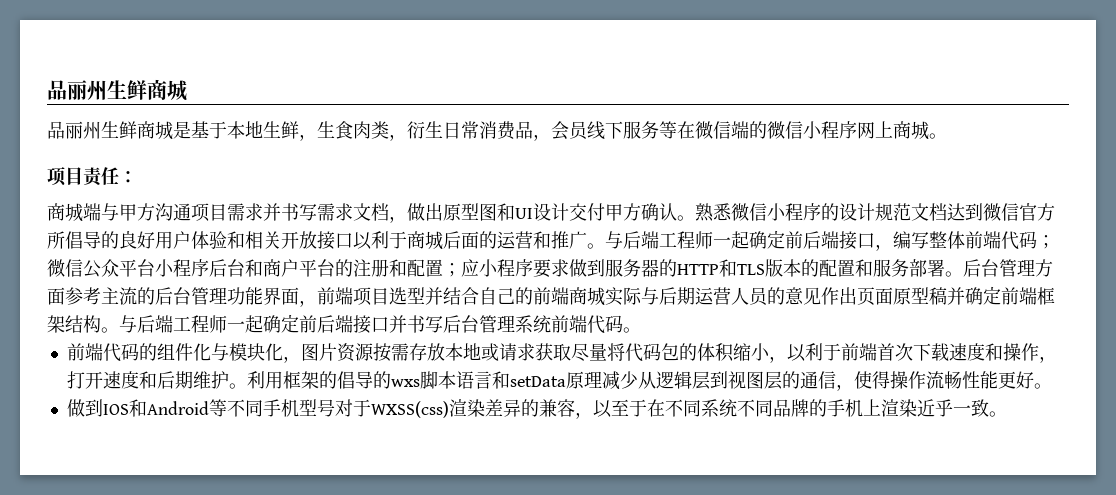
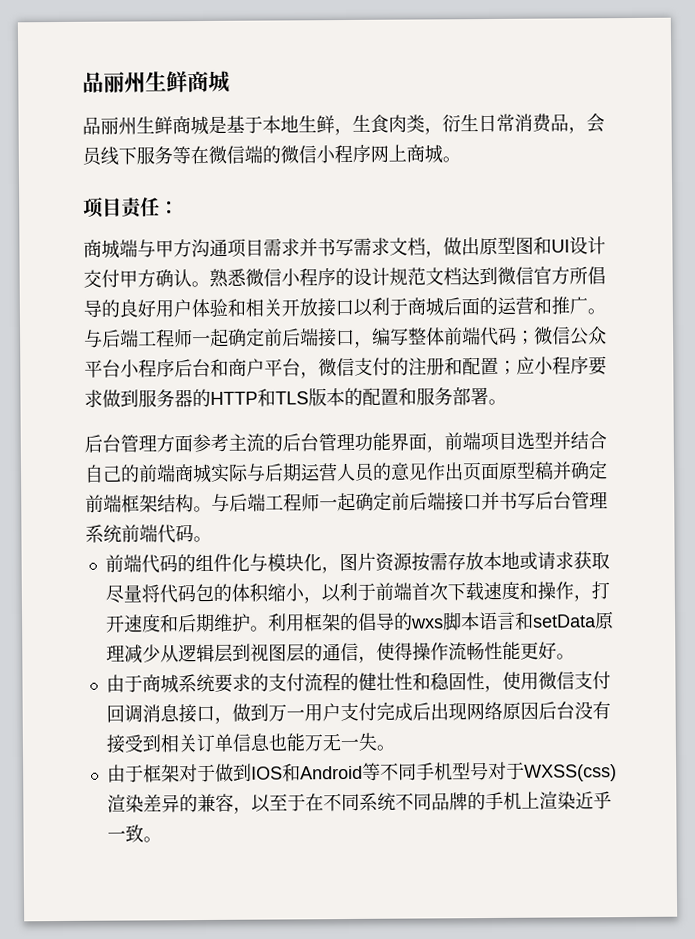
- 微信公众平台小程序后台和商户平台的注册和配置；
+ 微信公众平台小程序后台和商户平台，微信支付的注册和配置；
- 应小程序要求做到服务器的HTTP和TLS版本的配置和服务部署。后台管理方面参考主流的后台管理功能界面，前端项目选型并结合自己的前端商城实际与后期运营人员的意见作出页面原型稿并确定前端框架结构。
+ 应小程序要求做到服务器的HTTP和TLS版本的配置和服务部署。
+ 后台管理方面参考主流的后台管理功能界面，前端项目选型并结合自己的前端商城实际与后期运营人员的意见作出页面原型稿并确定前端框架结构。
- 做到IOS和Android等不同手机型号对于WXSS(css)渲染差异的兼容，以至于在不同系统不同品牌的手机上渲染近乎一致。
+ 由于商城系统要求的支付流程的健壮性和稳固性，使用微信支付回调消息接口，做到万一用户支付完成后出现网络原因后台没有接受到相关订单信息也能万无一失。
+ 由于框架对于做到IOS和Android等不同手机型号对于WXSS(css)渲染差异的兼容，以至于在不同系统不同品牌的手机上渲染近乎一致。

